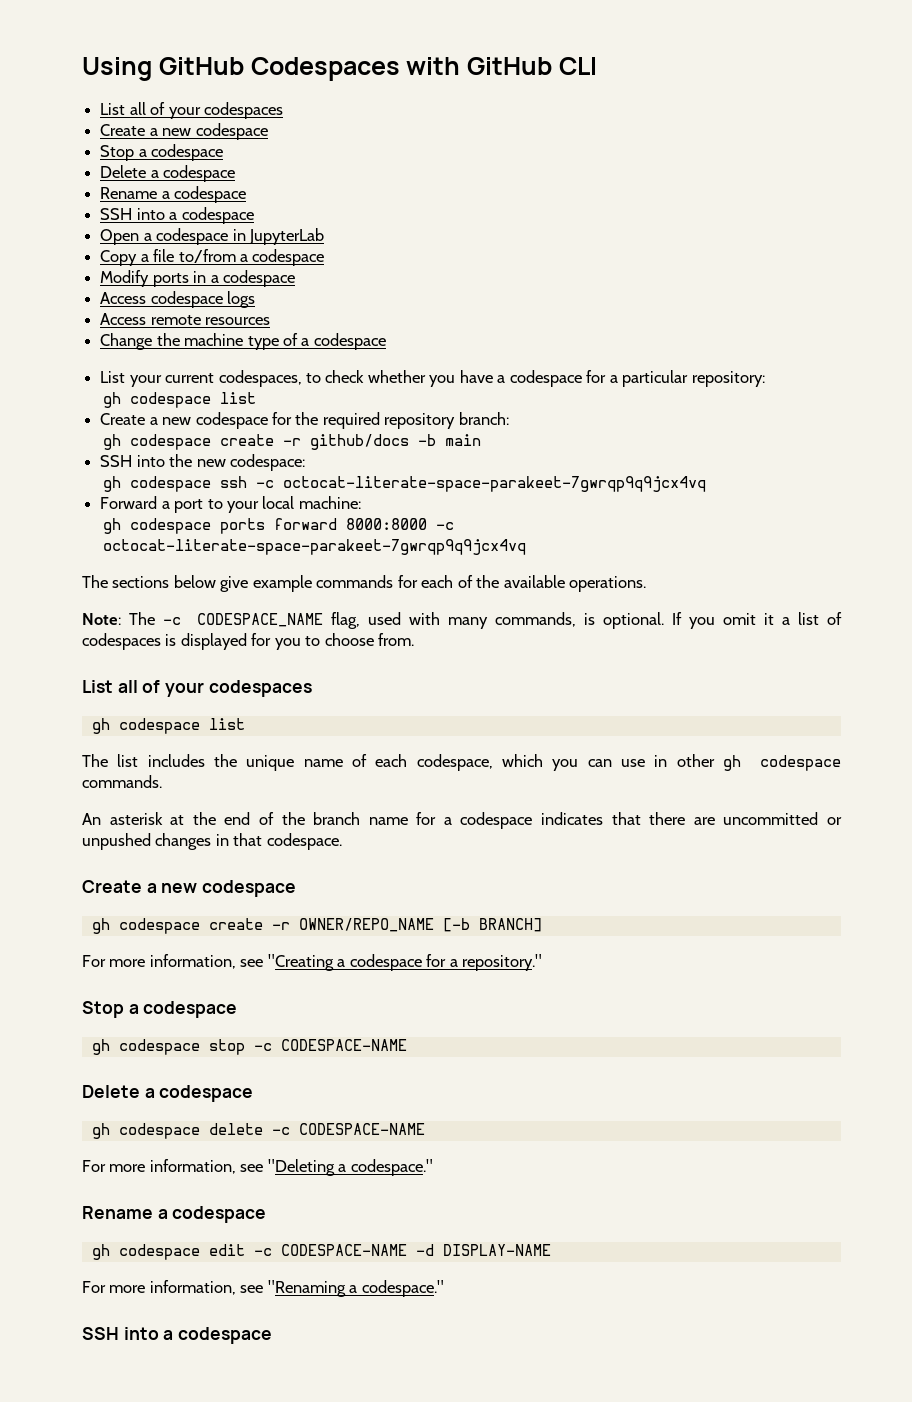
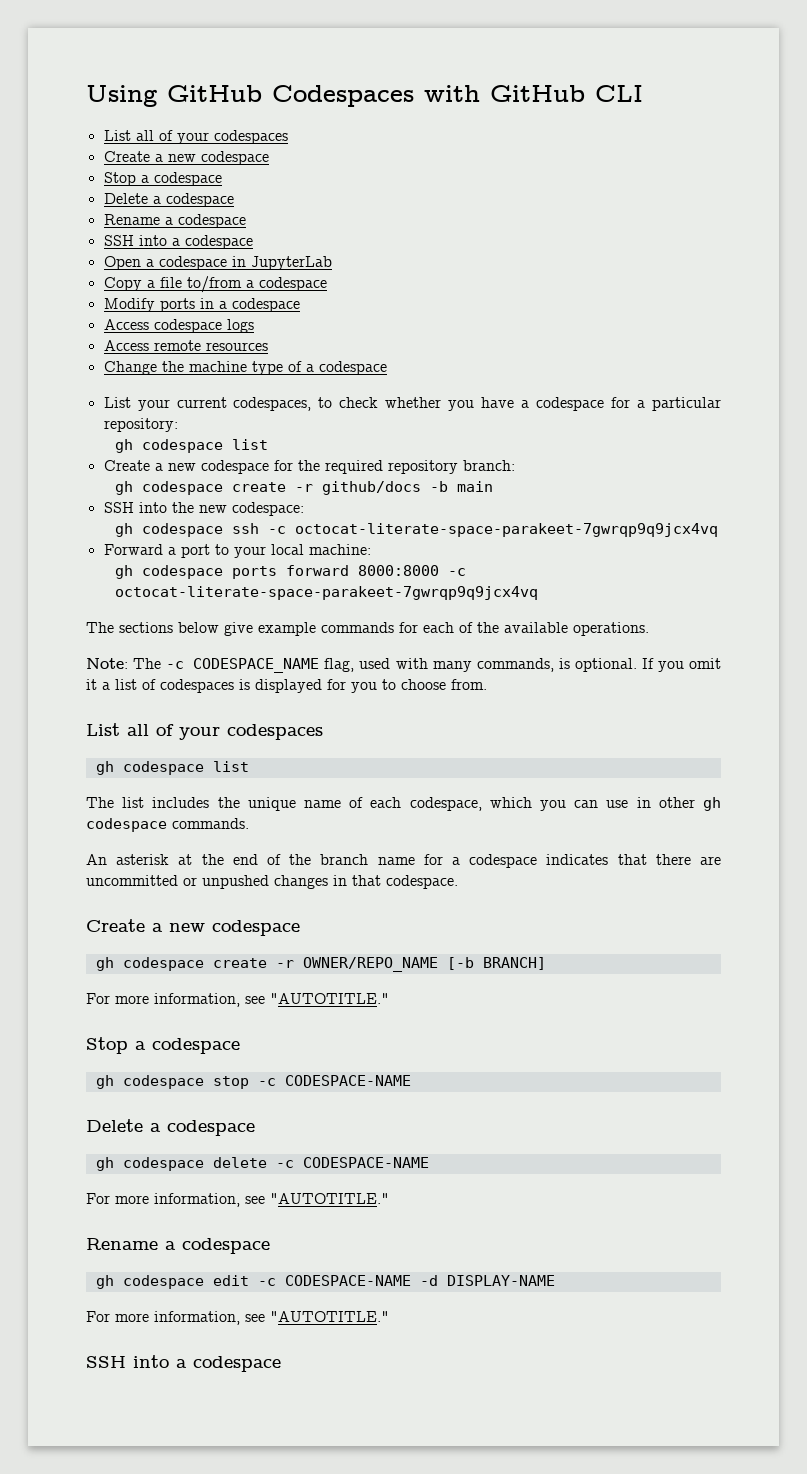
  gh codespace create -r OWNER/REPO_NAME [-b BRANCH]
- For more information, see "Creating a codespace for a repository."
+ For more information, see "AUTOTITLE."
  gh codespace delete -c CODESPACE-NAME
- For more information, see "Deleting a codespace."
+ For more information, see "AUTOTITLE."
  gh codespace edit -c CODESPACE-NAME -d DISPLAY-NAME
- For more information, see "Renaming a codespace."
+ For more information, see "AUTOTITLE."

